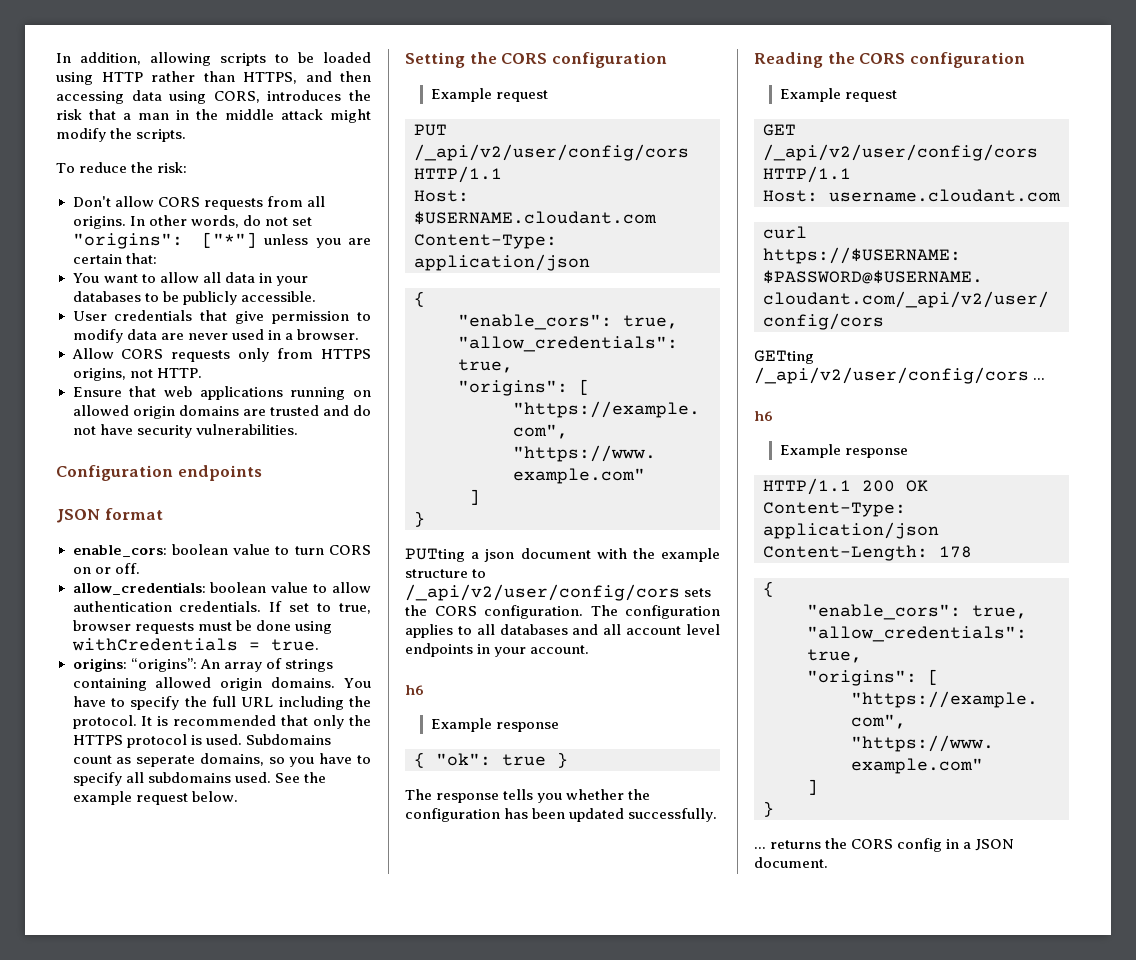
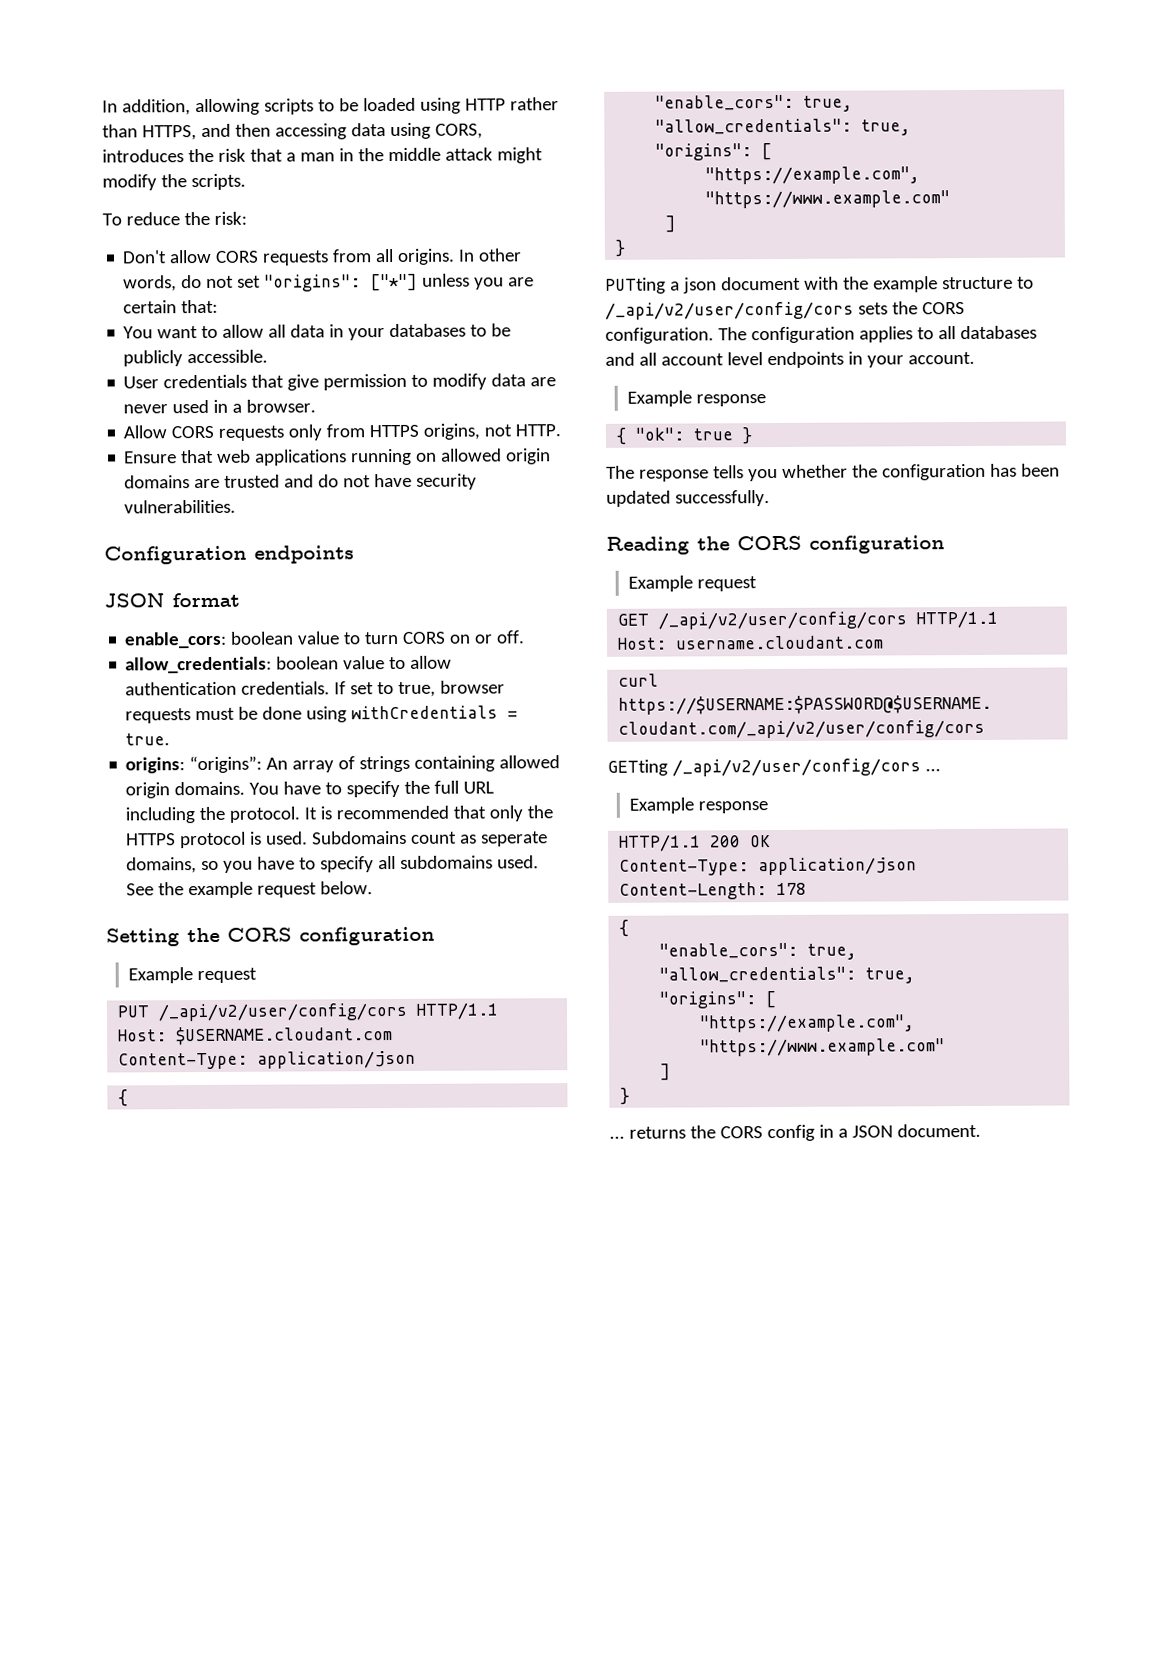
  The configuration applies to all databases and all account level endpoints in your account.
- h6
  GETting /_api/v2/user/config/cors ...
- h6

